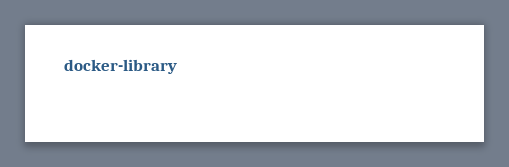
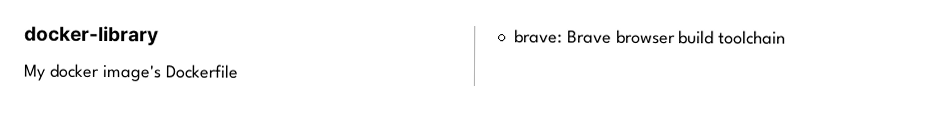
+ My docker image's Dockerfile
+ brave: Brave browser build toolchain

